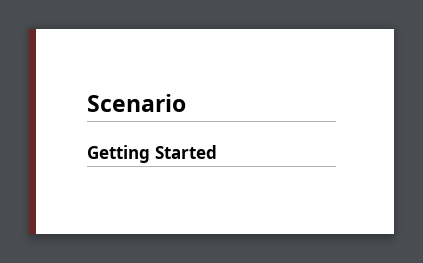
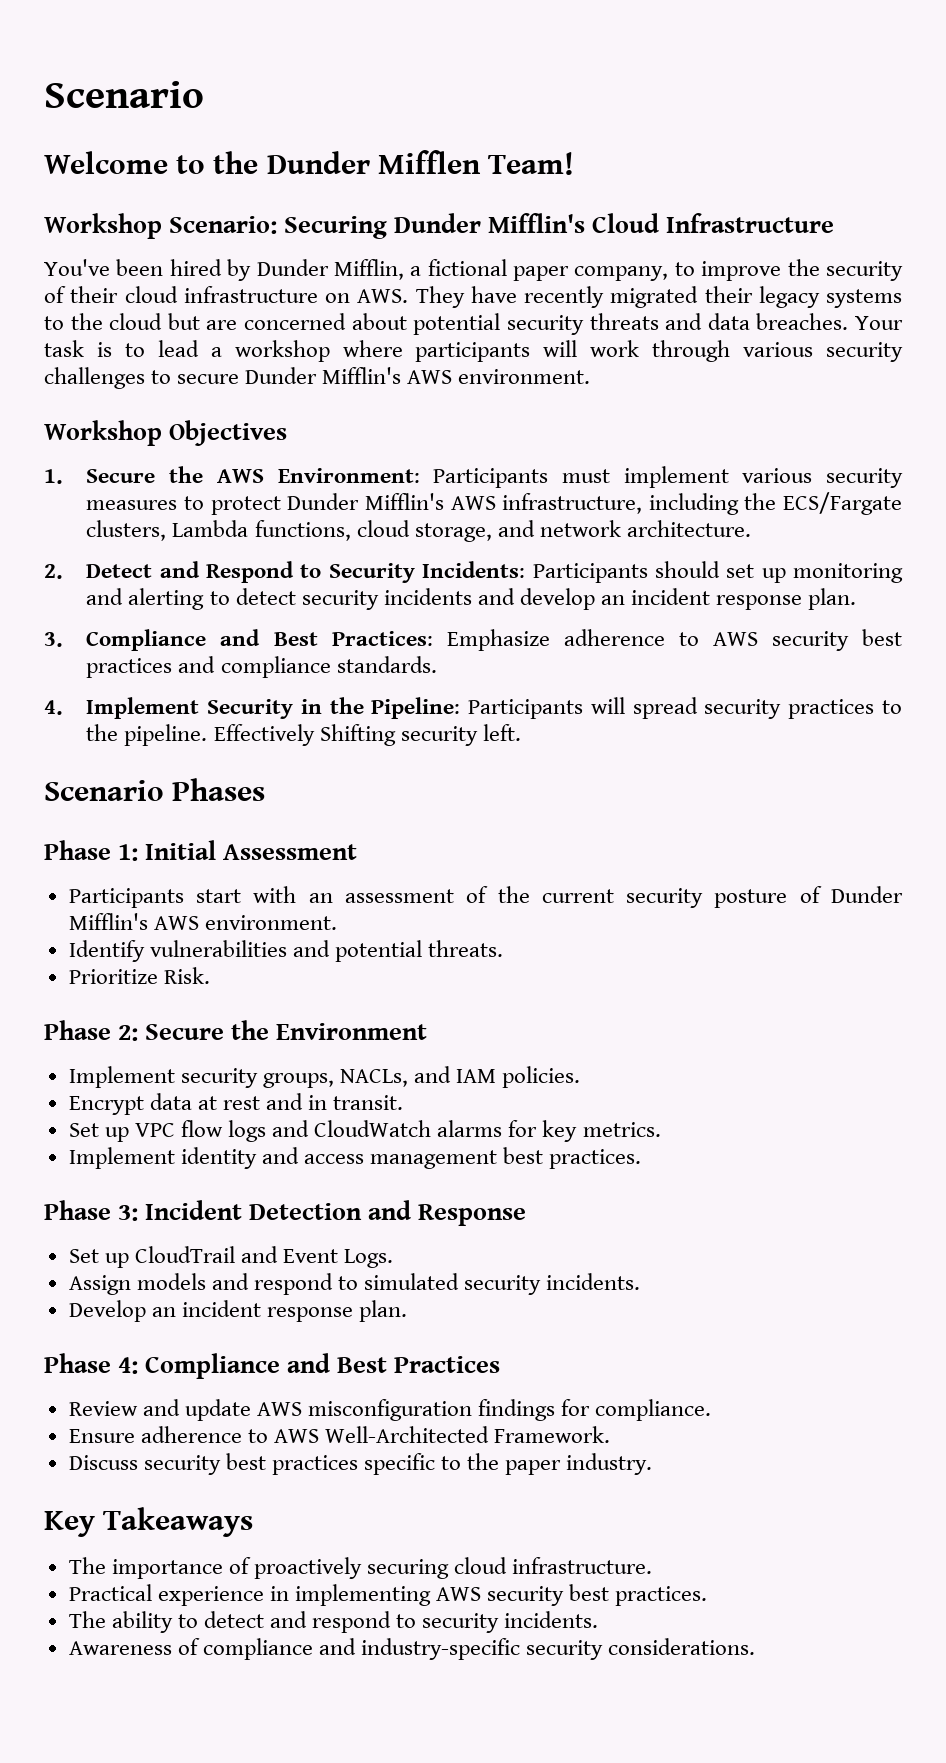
- Getting Started
+ Welcome to the Dunder Mifflen Team!
+ Workshop Scenario: Securing Dunder Mifflin's Cloud Infrastructure
+ You've been hired by Dunder Mifflin, a fictional paper company, to improve the security of their cloud infrastructure on AWS. They have recently migrated their legacy systems to the cloud but are concerned about potential security threats and data breaches. Your task is to lead a workshop where participants will work through various security challenges to secure Dunder Mifflin's AWS environment.
+ Workshop Objectives
+ 1. Secure the AWS Environment: Participants must implement various security measures to protect Dunder Mifflin's AWS infrastructure, including the ECS/Fargate clusters, Lambda functions, cloud storage, and network architecture.
+ 2. Detect and Respond to Security Incidents: Participants should set up monitoring and alerting to detect security incidents and develop an incident response plan.
+ 3. Compliance and Best Practices: Emphasize adherence to AWS security best practices and compliance standards.
+ 4. Implement Security in the Pipeline: Participants will spread security practices to the pipeline. Effectively Shifting security left.
+ Scenario Phases
+ Phase 1: Initial Assessment
+ Participants start with an assessment of the current security posture of Dunder Mifflin's AWS environment.
+ Identify vulnerabilities and potential threats.
+ Prioritize Risk.
+ Phase 2: Secure the Environment
+ Implement security groups, NACLs, and IAM policies.
+ Encrypt data at rest and in transit.
+ Set up VPC flow logs and CloudWatch alarms for key metrics.
+ Implement identity and access management best practices.
+ Phase 3: Incident Detection and Response
+ Set up CloudTrail and Event Logs.
+ Assign models and respond to simulated security incidents.
+ Develop an incident response plan.
+ Phase 4: Compliance and Best Practices
+ Review and update AWS misconfiguration findings for compliance.
+ Ensure adherence to AWS Well-Architected Framework.
+ Discuss security best practices specific to the paper industry.
+ Key Takeaways
+ The importance of proactively securing cloud infrastructure.
+ Practical experience in implementing AWS security best practices.
+ The ability to detect and respond to security incidents.
+ Awareness of compliance and industry-specific security considerations.

